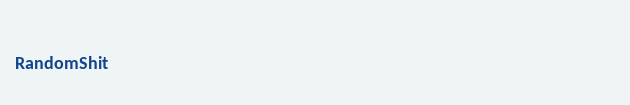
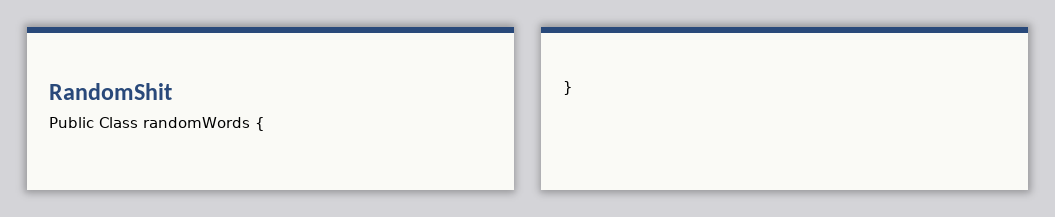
+ Public Class randomWords {
+ }

